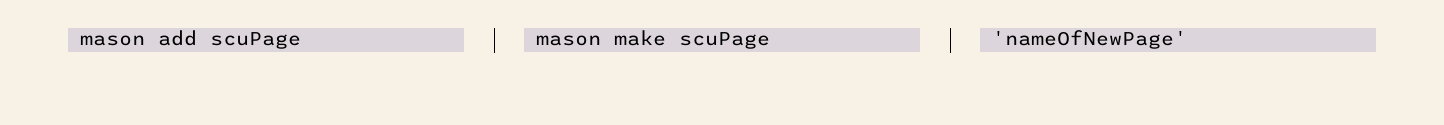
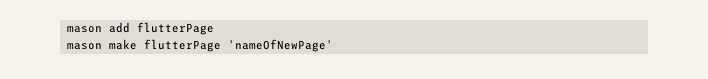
- mason add scuPage
+ mason add flutterPage
- mason make scuPage 'nameOfNewPage'
+ mason make flutterPage 'nameOfNewPage'

